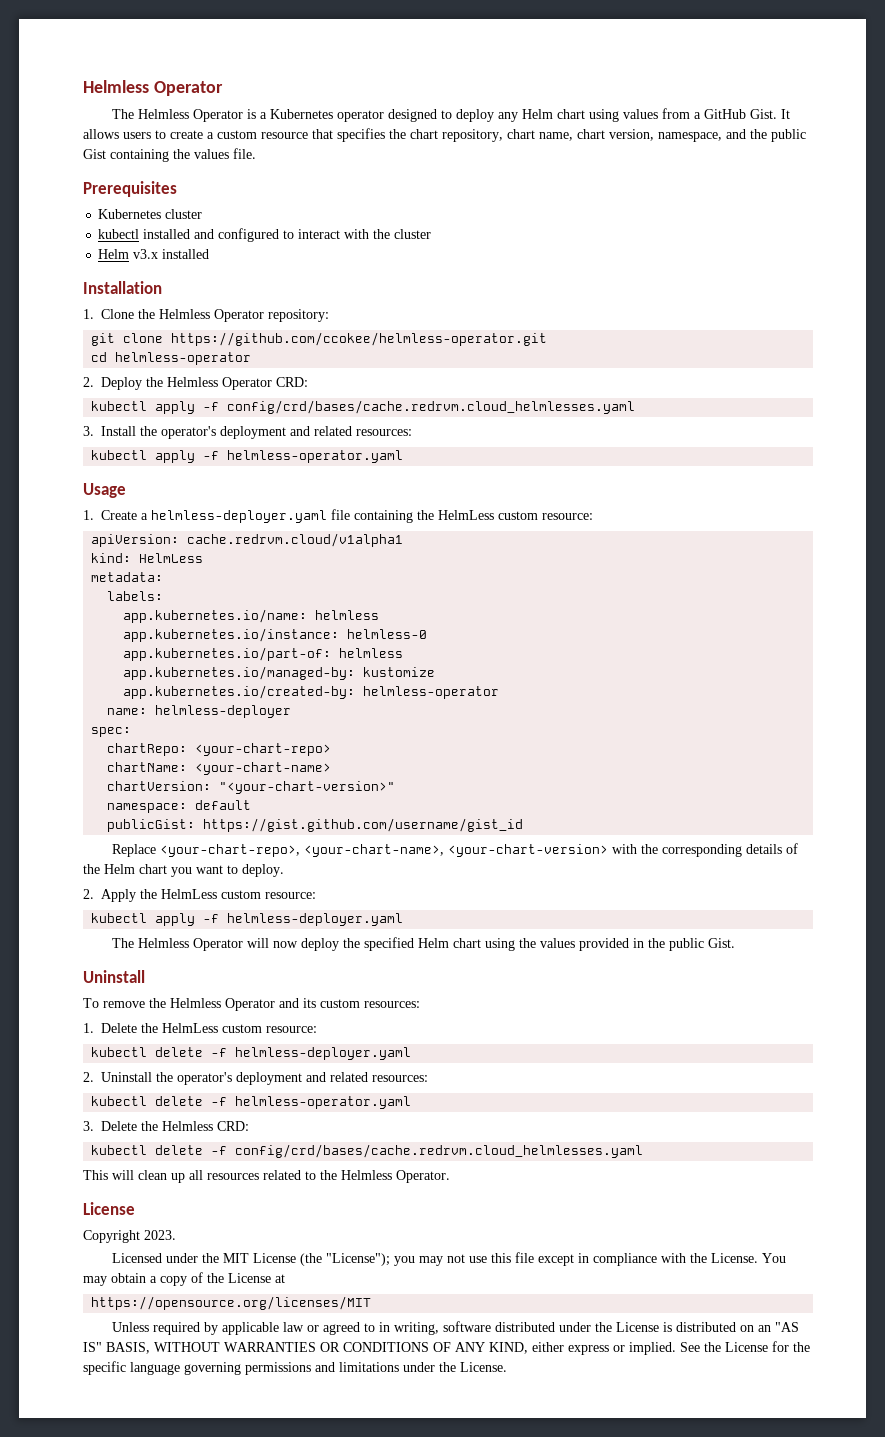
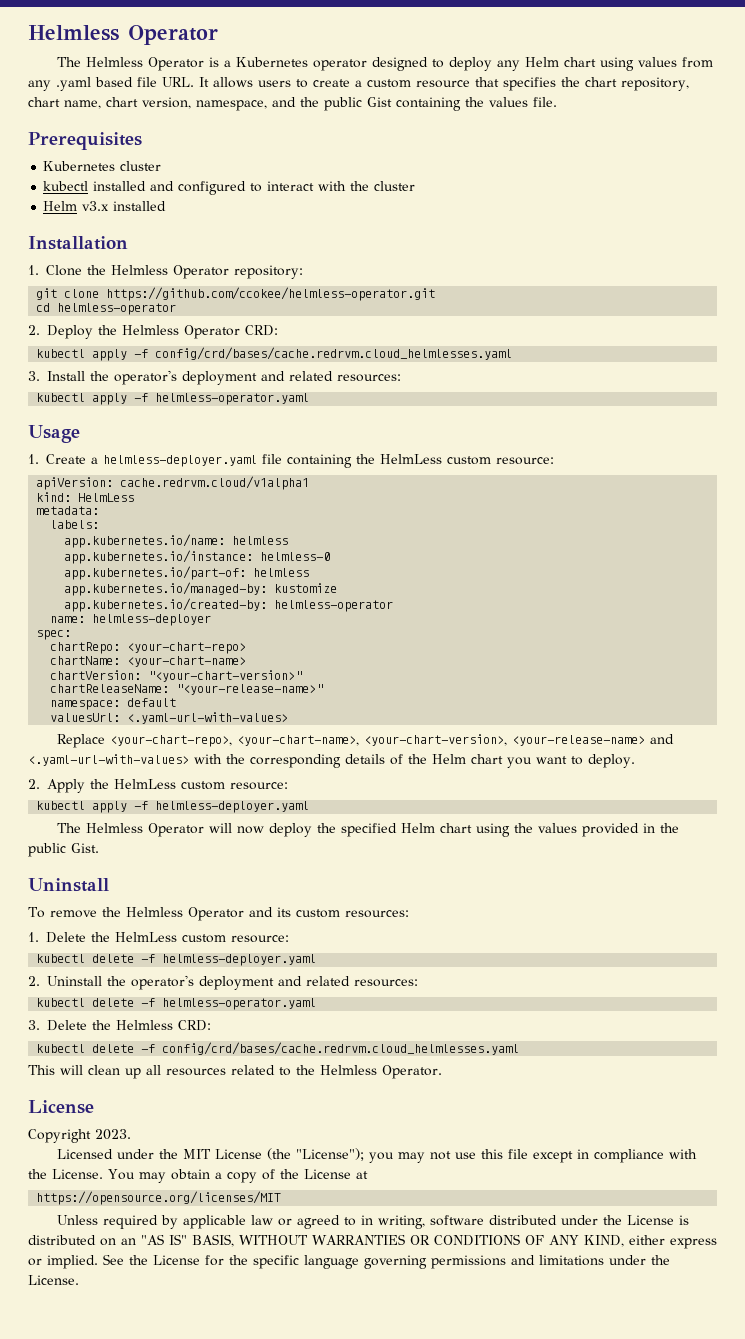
- The Helmless Operator is a Kubernetes operator designed to deploy any Helm chart using values from a GitHub Gist. It allows users to create a custom resource that specifies the chart repository, chart name, chart version, namespace, and the public Gist containing the values file.
+ The Helmless Operator is a Kubernetes operator designed to deploy any Helm chart using values from any .yaml based file URL. It allows users to create a custom resource that specifies the chart repository, chart name, chart version, namespace, and the public Gist containing the values file.
+ chartReleaseName: "<your-release-name>"
- publicGist: https://gist.github.com/username/gist_id
+ valuesUrl: <.yaml-url-with-values>
- Replace <your-chart-repo>, <your-chart-name>, <your-chart-version> with the corresponding details of the Helm chart you want to deploy.
+ Replace <your-chart-repo>, <your-chart-name>, <your-chart-version>, <your-release-name> and <.yaml-url-with-values> with the corresponding details of the Helm chart you want to deploy.

